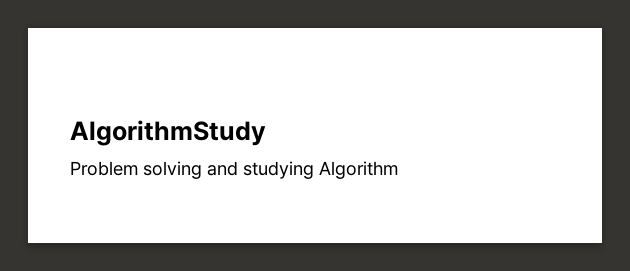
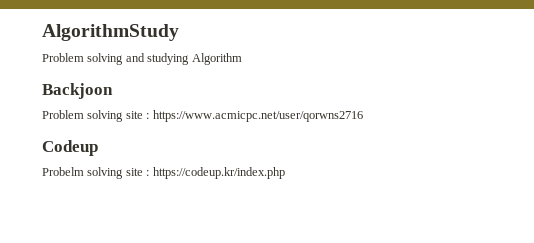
+ Backjoon
+ Problem solving site : https://www.acmicpc.net/user/qorwns2716
+ Codeup
+ Probelm solving site : https://codeup.kr/index.php

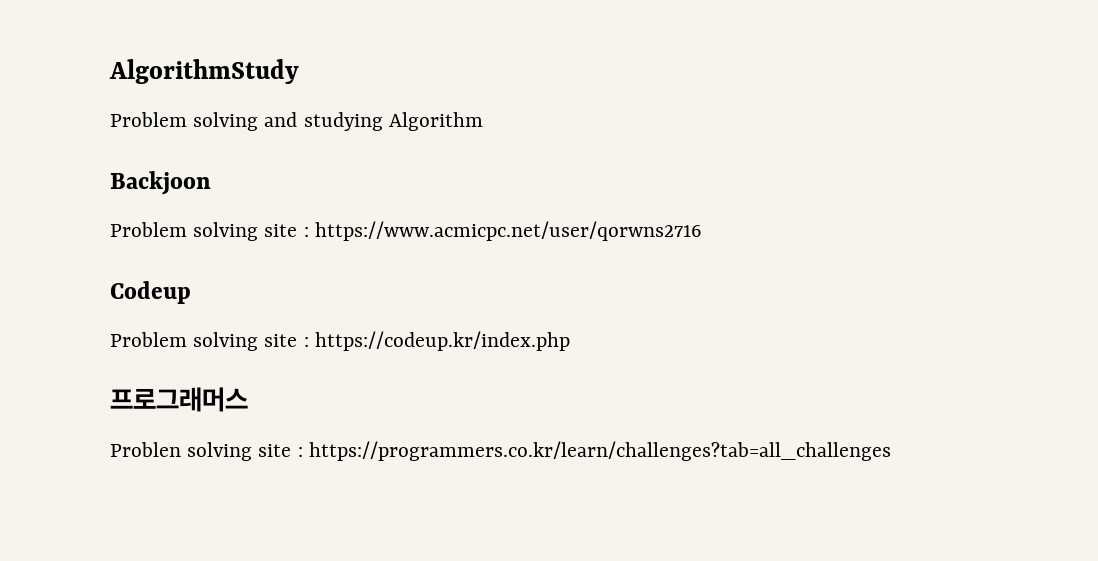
- Probelm solving site : https://codeup.kr/index.php
+ Problem solving site : https://codeup.kr/index.php
+ 프로그래머스
+ Problen solving site : https://programmers.co.kr/learn/challenges?tab=all_challenges

